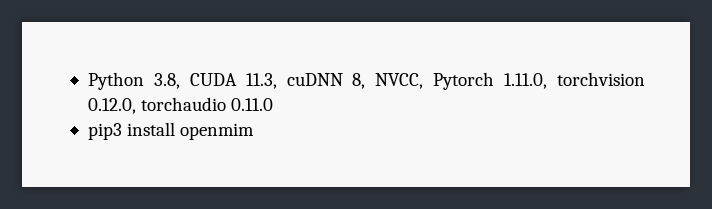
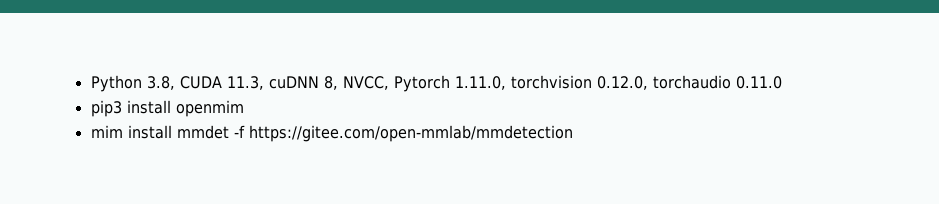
+ mim install mmdet -f https://gitee.com/open-mmlab/mmdetection

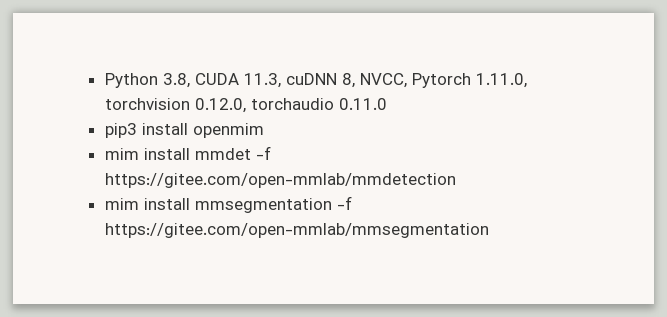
+ mim install mmsegmentation -f https://gitee.com/open-mmlab/mmsegmentation

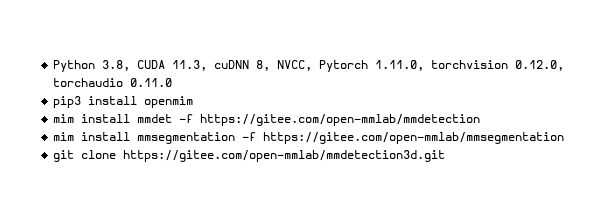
+ git clone https://gitee.com/open-mmlab/mmdetection3d.git

